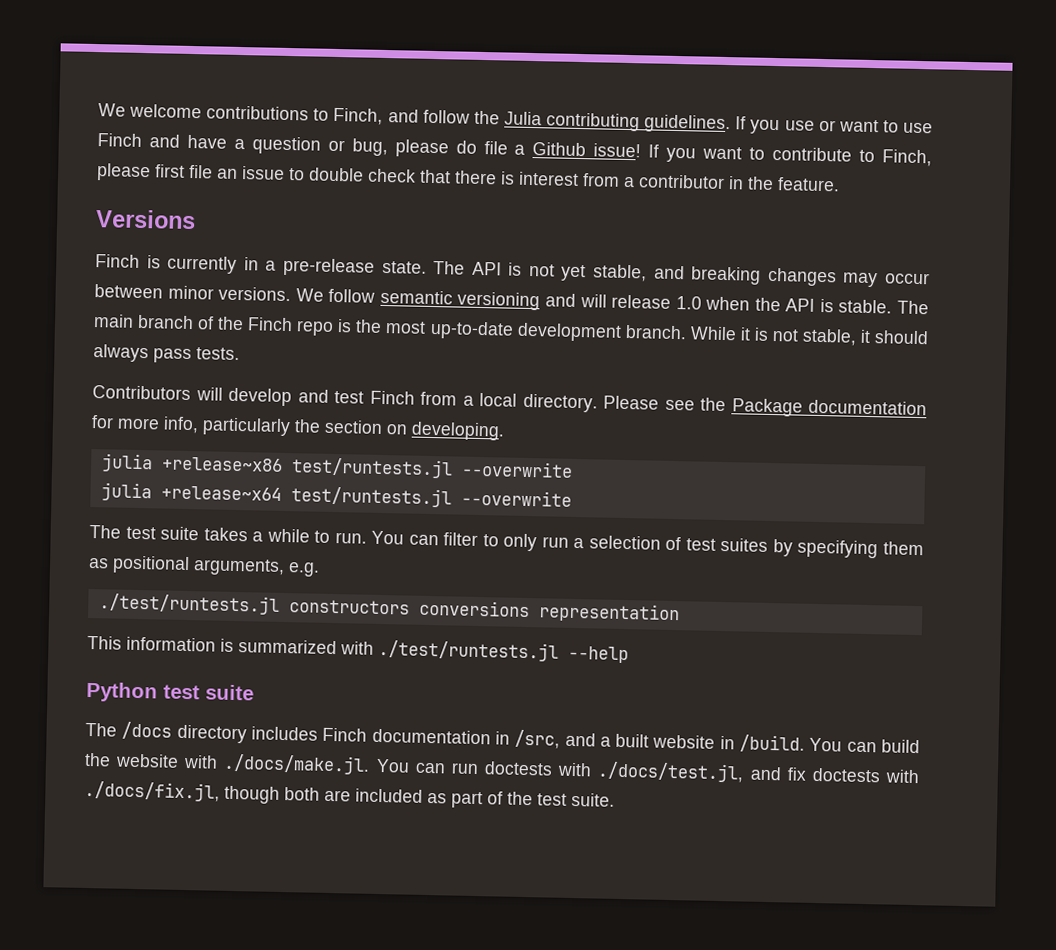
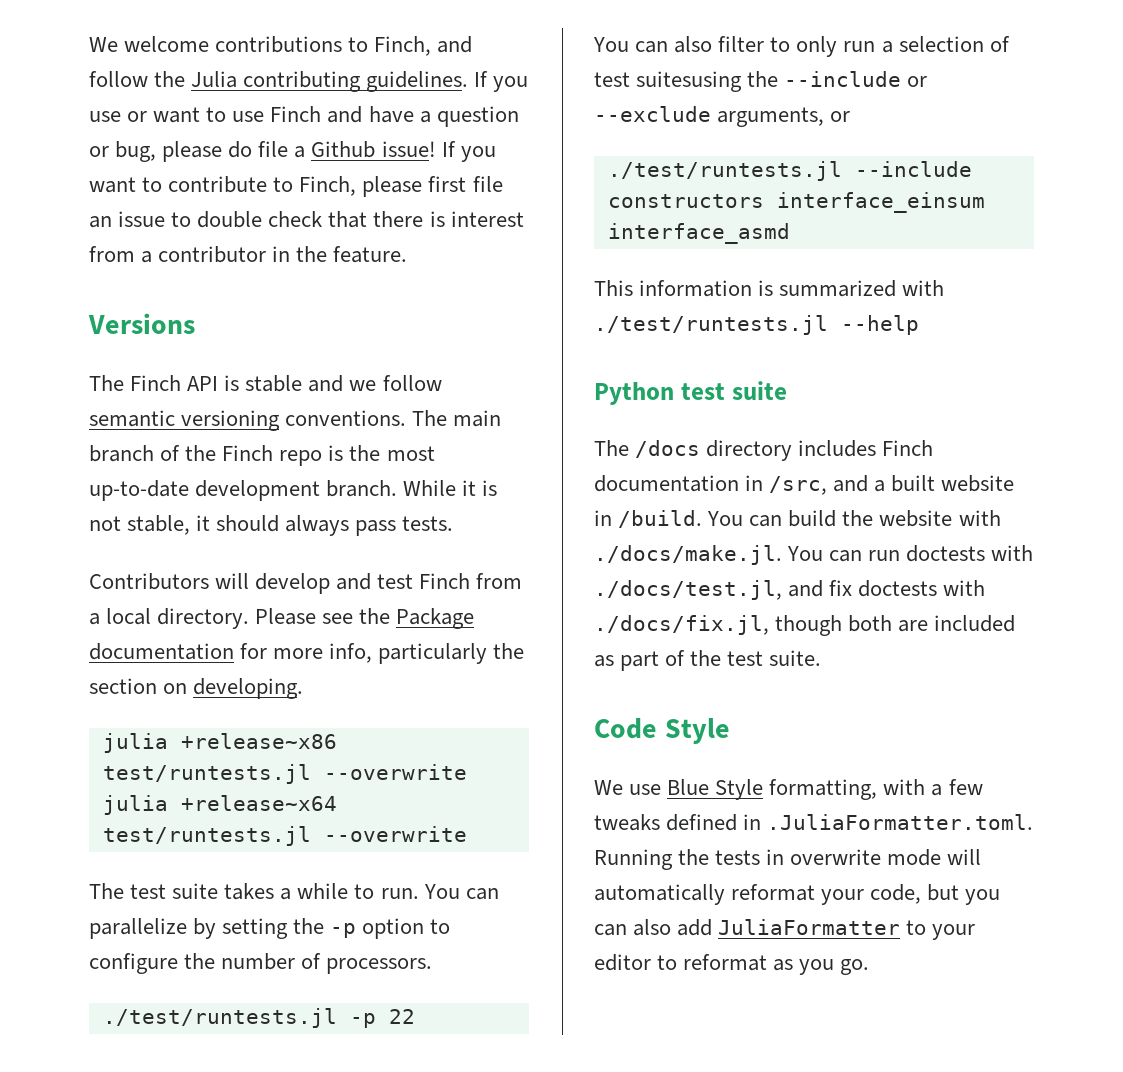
- Finch is currently in a pre-release state. The API is not yet stable, and breaking changes may occur between minor versions. We follow semantic versioning and will release 1.0 when the API is stable.
+ The Finch API is stable and we follow semantic versioning conventions.
- You can filter to only run a selection of test suites by specifying them as positional arguments, e.g.
- ./test/runtests.jl constructors conversions representation
+ You can parallelize by setting the -p option to configure the number of processors.
+ ./test/runtests.jl -p 22
+ You can also filter to only run a selection of test suitesusing the --include or --exclude arguments, or
+ ./test/runtests.jl --include constructors interface_einsum interface_asmd
+ Code Style
+ We use Blue Style formatting, with a few tweaks defined in .JuliaFormatter.toml. Running the tests in overwrite mode will automatically reformat your code, but you can also add JuliaFormatter to your editor to reformat as you go.

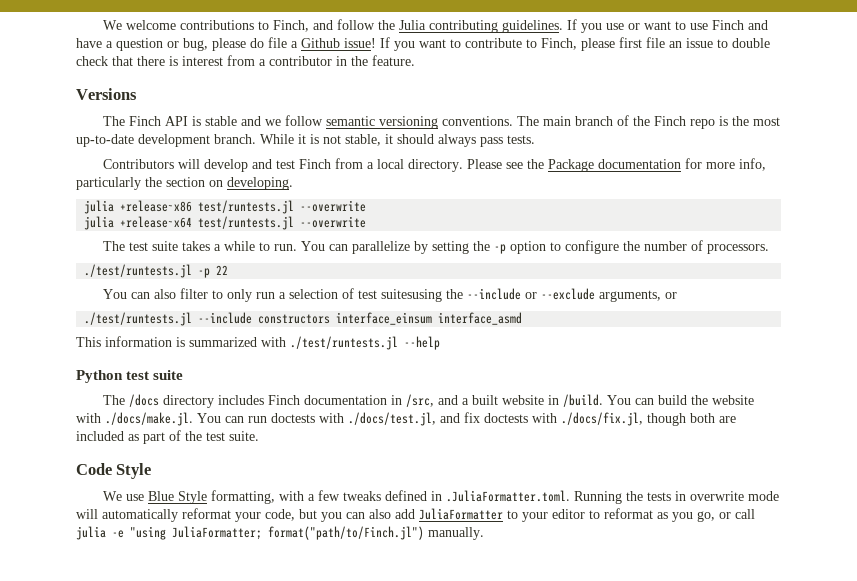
- We use Blue Style formatting, with a few tweaks defined in .JuliaFormatter.toml. Running the tests in overwrite mode will automatically reformat your code, but you can also add JuliaFormatter to your editor to reformat as you go.
+ We use Blue Style formatting, with a few tweaks defined in .JuliaFormatter.toml. Running the tests in overwrite mode will automatically reformat your code, but you can also add JuliaFormatter to your editor to reformat as you go, or call julia -e "using JuliaFormatter; format("path/to/Finch.jl") manually.

